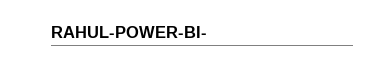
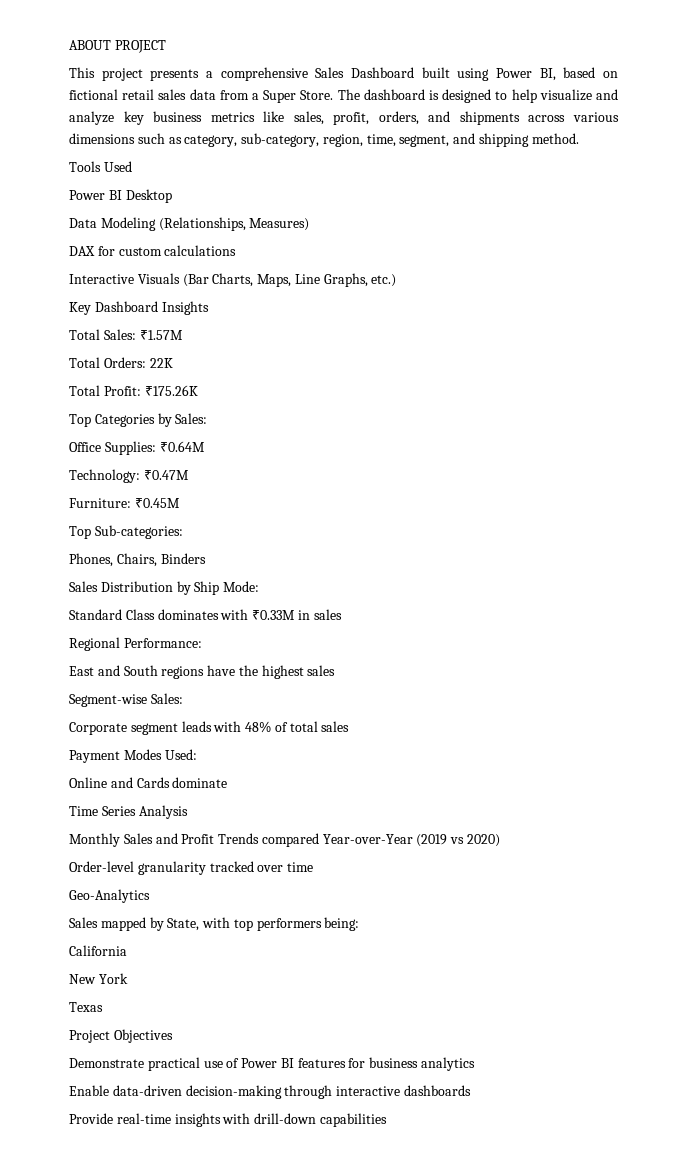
- RAHUL-POWER-BI-
+ ABOUT PROJECT
+ This project presents a comprehensive Sales Dashboard built using Power BI, based on fictional retail sales data from a Super Store. The dashboard is designed to help visualize and analyze key business metrics like sales, profit, orders, and shipments across various dimensions such as category, sub-category, region, time, segment, and shipping method.
+ Tools Used
+ Power BI Desktop
+ Data Modeling (Relationships, Measures)
+ DAX for custom calculations
+ Interactive Visuals (Bar Charts, Maps, Line Graphs, etc.)
+ Key Dashboard Insights
+ Total Sales: ₹1.57M
+ Total Orders: 22K
+ Total Profit: ₹175.26K
+ Top Categories by Sales:
+ Office Supplies: ₹0.64M
+ Technology: ₹0.47M
+ Furniture: ₹0.45M
+ Top Sub-categories:
+ Phones, Chairs, Binders
+ Sales Distribution by Ship Mode:
+ Standard Class dominates with ₹0.33M in sales
+ Regional Performance:
+ East and South regions have the highest sales
+ Segment-wise Sales:
+ Corporate segment leads with 48% of total sales
+ Payment Modes Used:
+ Online and Cards dominate
+ Time Series Analysis
+ Monthly Sales and Profit Trends compared Year-over-Year (2019 vs 2020)
+ Order-level granularity tracked over time
+ Geo-Analytics
+ Sales mapped by State, with top performers being:
+ California
+ New York
+ Texas
+ Project Objectives
+ Demonstrate practical use of Power BI features for business analytics
+ Enable data-driven decision-making through interactive dashboards
+ Provide real-time insights with drill-down capabilities

